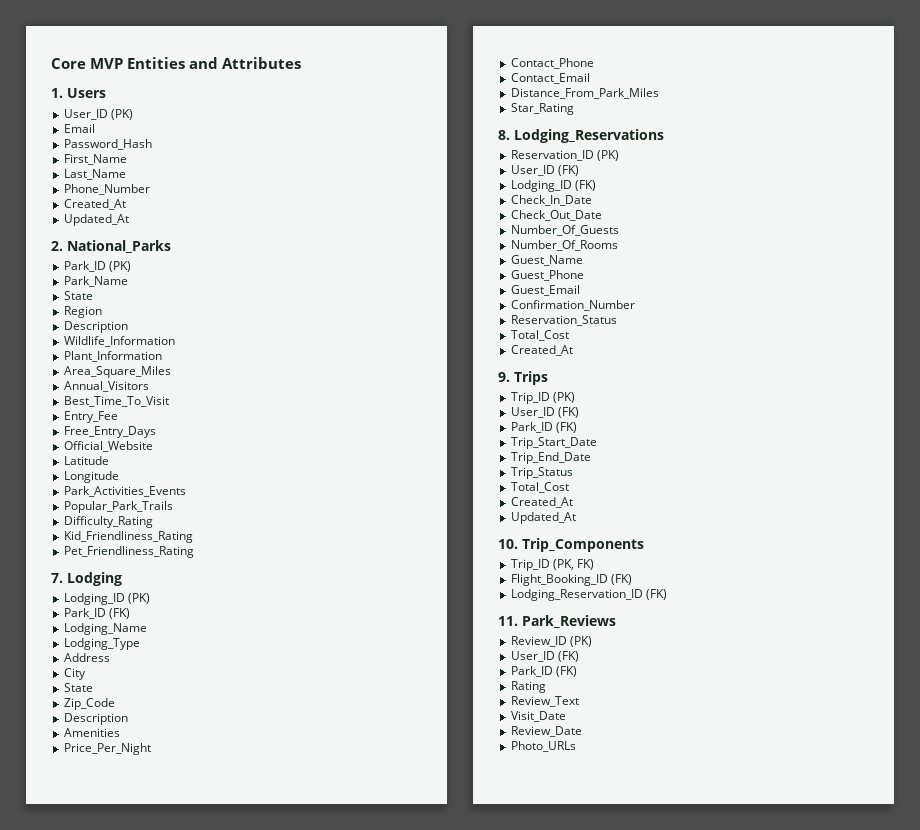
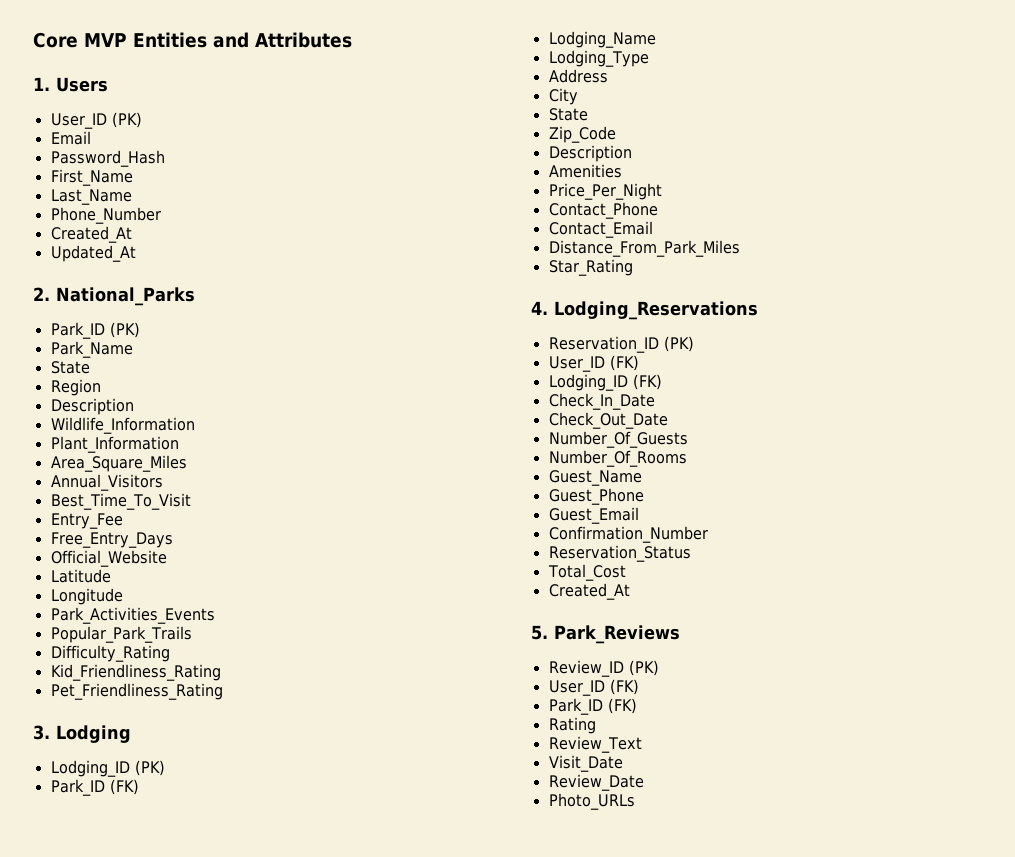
- 7. Lodging
+ 3. Lodging
- 8. Lodging_Reservations
+ 4. Lodging_Reservations
- 9. Trips
- Trip_ID (PK)
- User_ID (FK)
- Park_ID (FK)
- Trip_Start_Date
- Trip_End_Date
- Trip_Status
- Total_Cost
- Created_At
- Updated_At
- 10. Trip_Components
- Trip_ID (PK, FK)
- Flight_Booking_ID (FK)
- Lodging_Reservation_ID (FK)
- 11. Park_Reviews
+ 5. Park_Reviews

